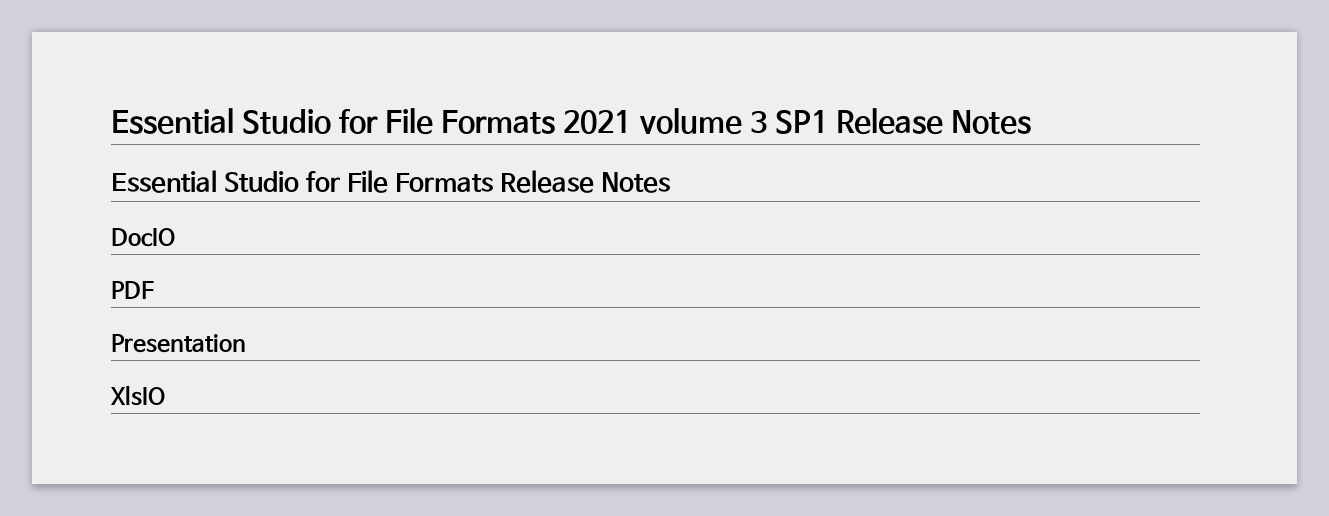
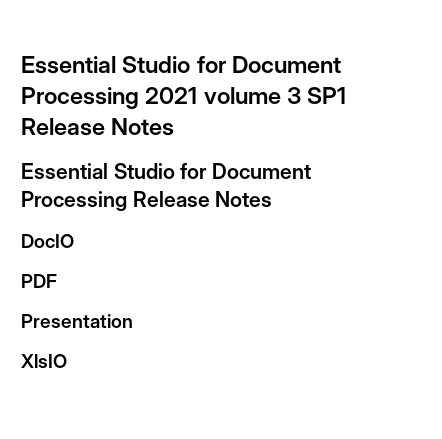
- Essential Studio for File Formats 2021 volume 3 SP1 Release Notes
+ Essential Studio for Document Processing 2021 volume 3 SP1 Release Notes
- Essential Studio for File Formats Release Notes
+ Essential Studio for Document Processing Release Notes

